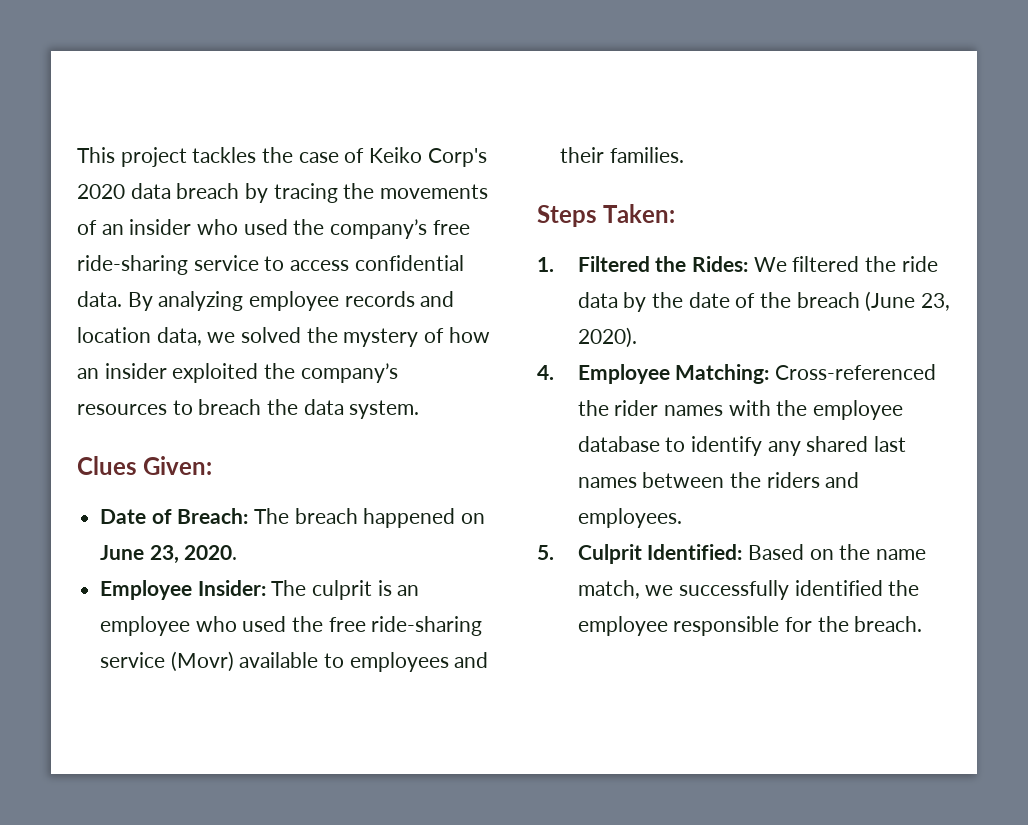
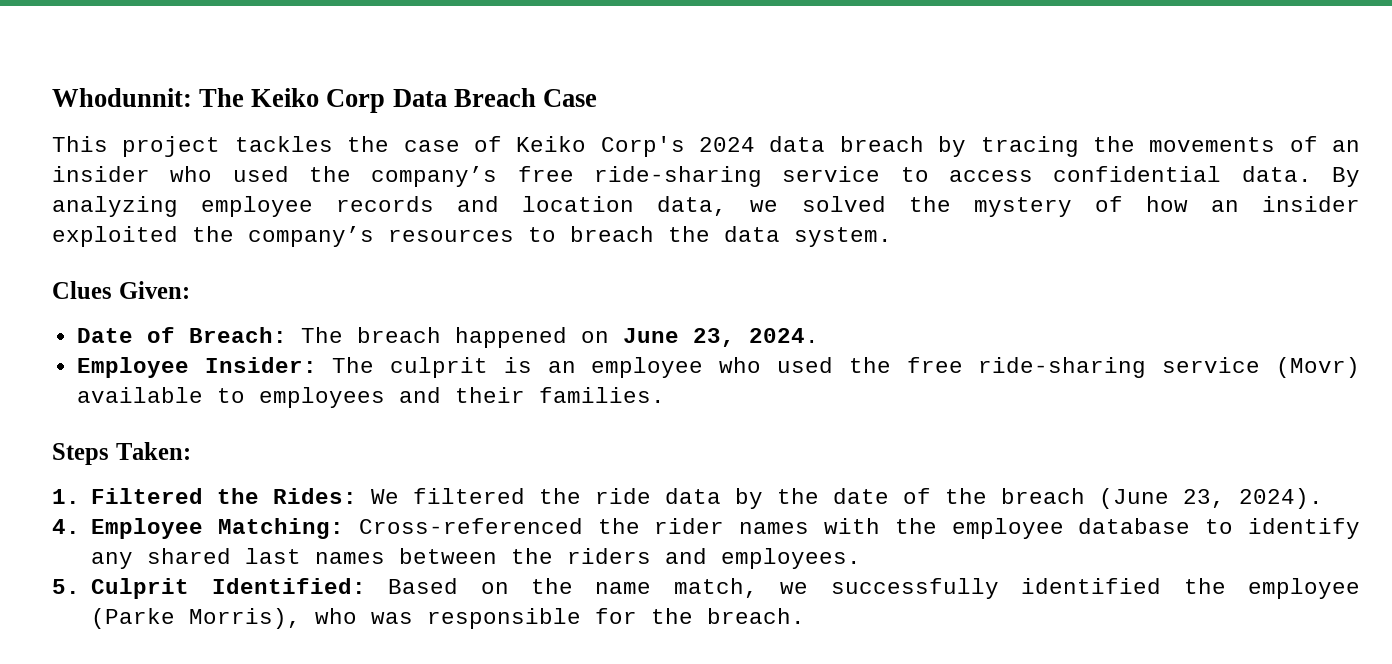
+ Whodunnit: The Keiko Corp Data Breach Case
- This project tackles the case of Keiko Corp's 2020 data breach by tracing the movements of an insider who used the company’s free ride-sharing service to access confidential data.
+ This project tackles the case of Keiko Corp's 2024 data breach by tracing the movements of an insider who used the company’s free ride-sharing service to access confidential data.
- Date of Breach: The breach happened on June 23, 2020.
+ Date of Breach: The breach happened on June 23, 2024.
- 1. Filtered the Rides: We filtered the ride data by the date of the breach (June 23, 2020).
+ 1. Filtered the Rides: We filtered the ride data by the date of the breach (June 23, 2024).
- 5. Culprit Identified: Based on the name match, we successfully identified the employee responsible for the breach.
+ 5. Culprit Identified: Based on the name match, we successfully identified the employee (Parke Morris), who was responsible for the breach.

